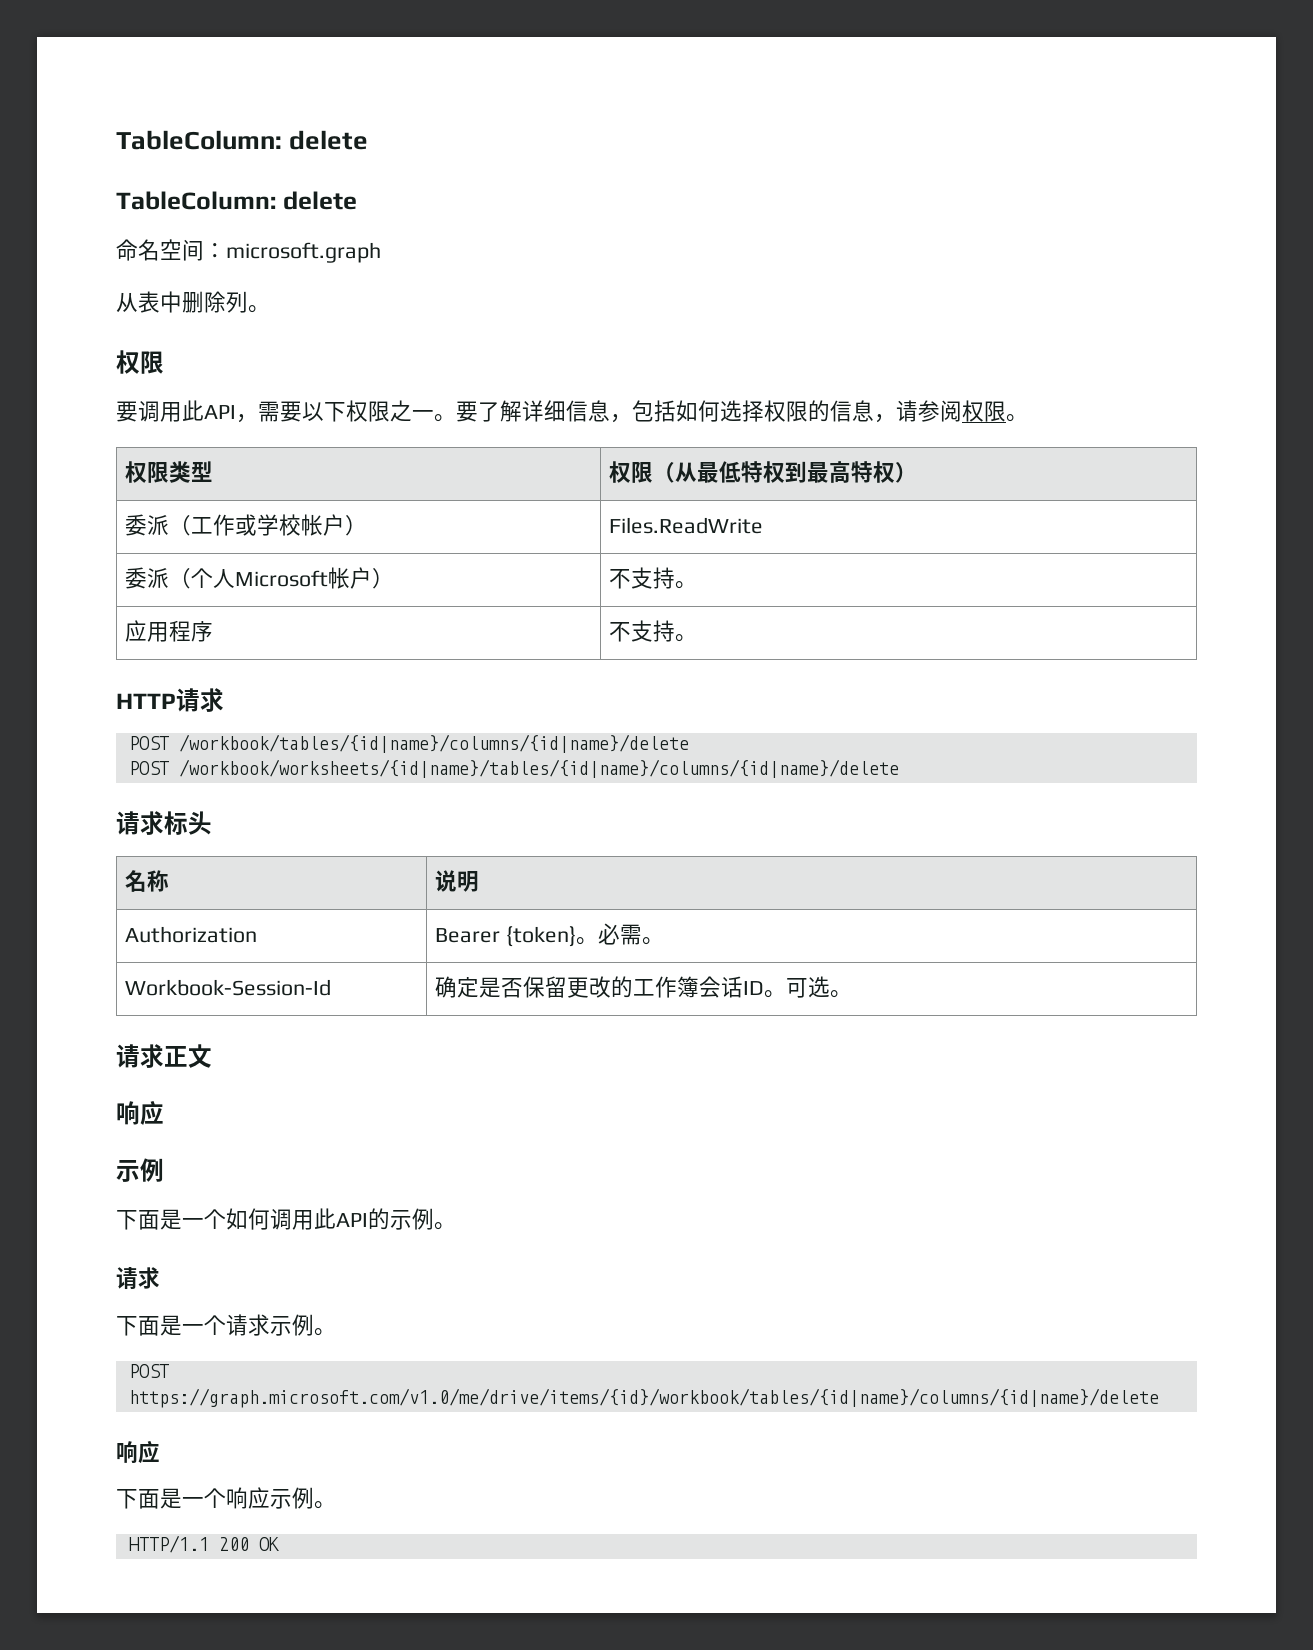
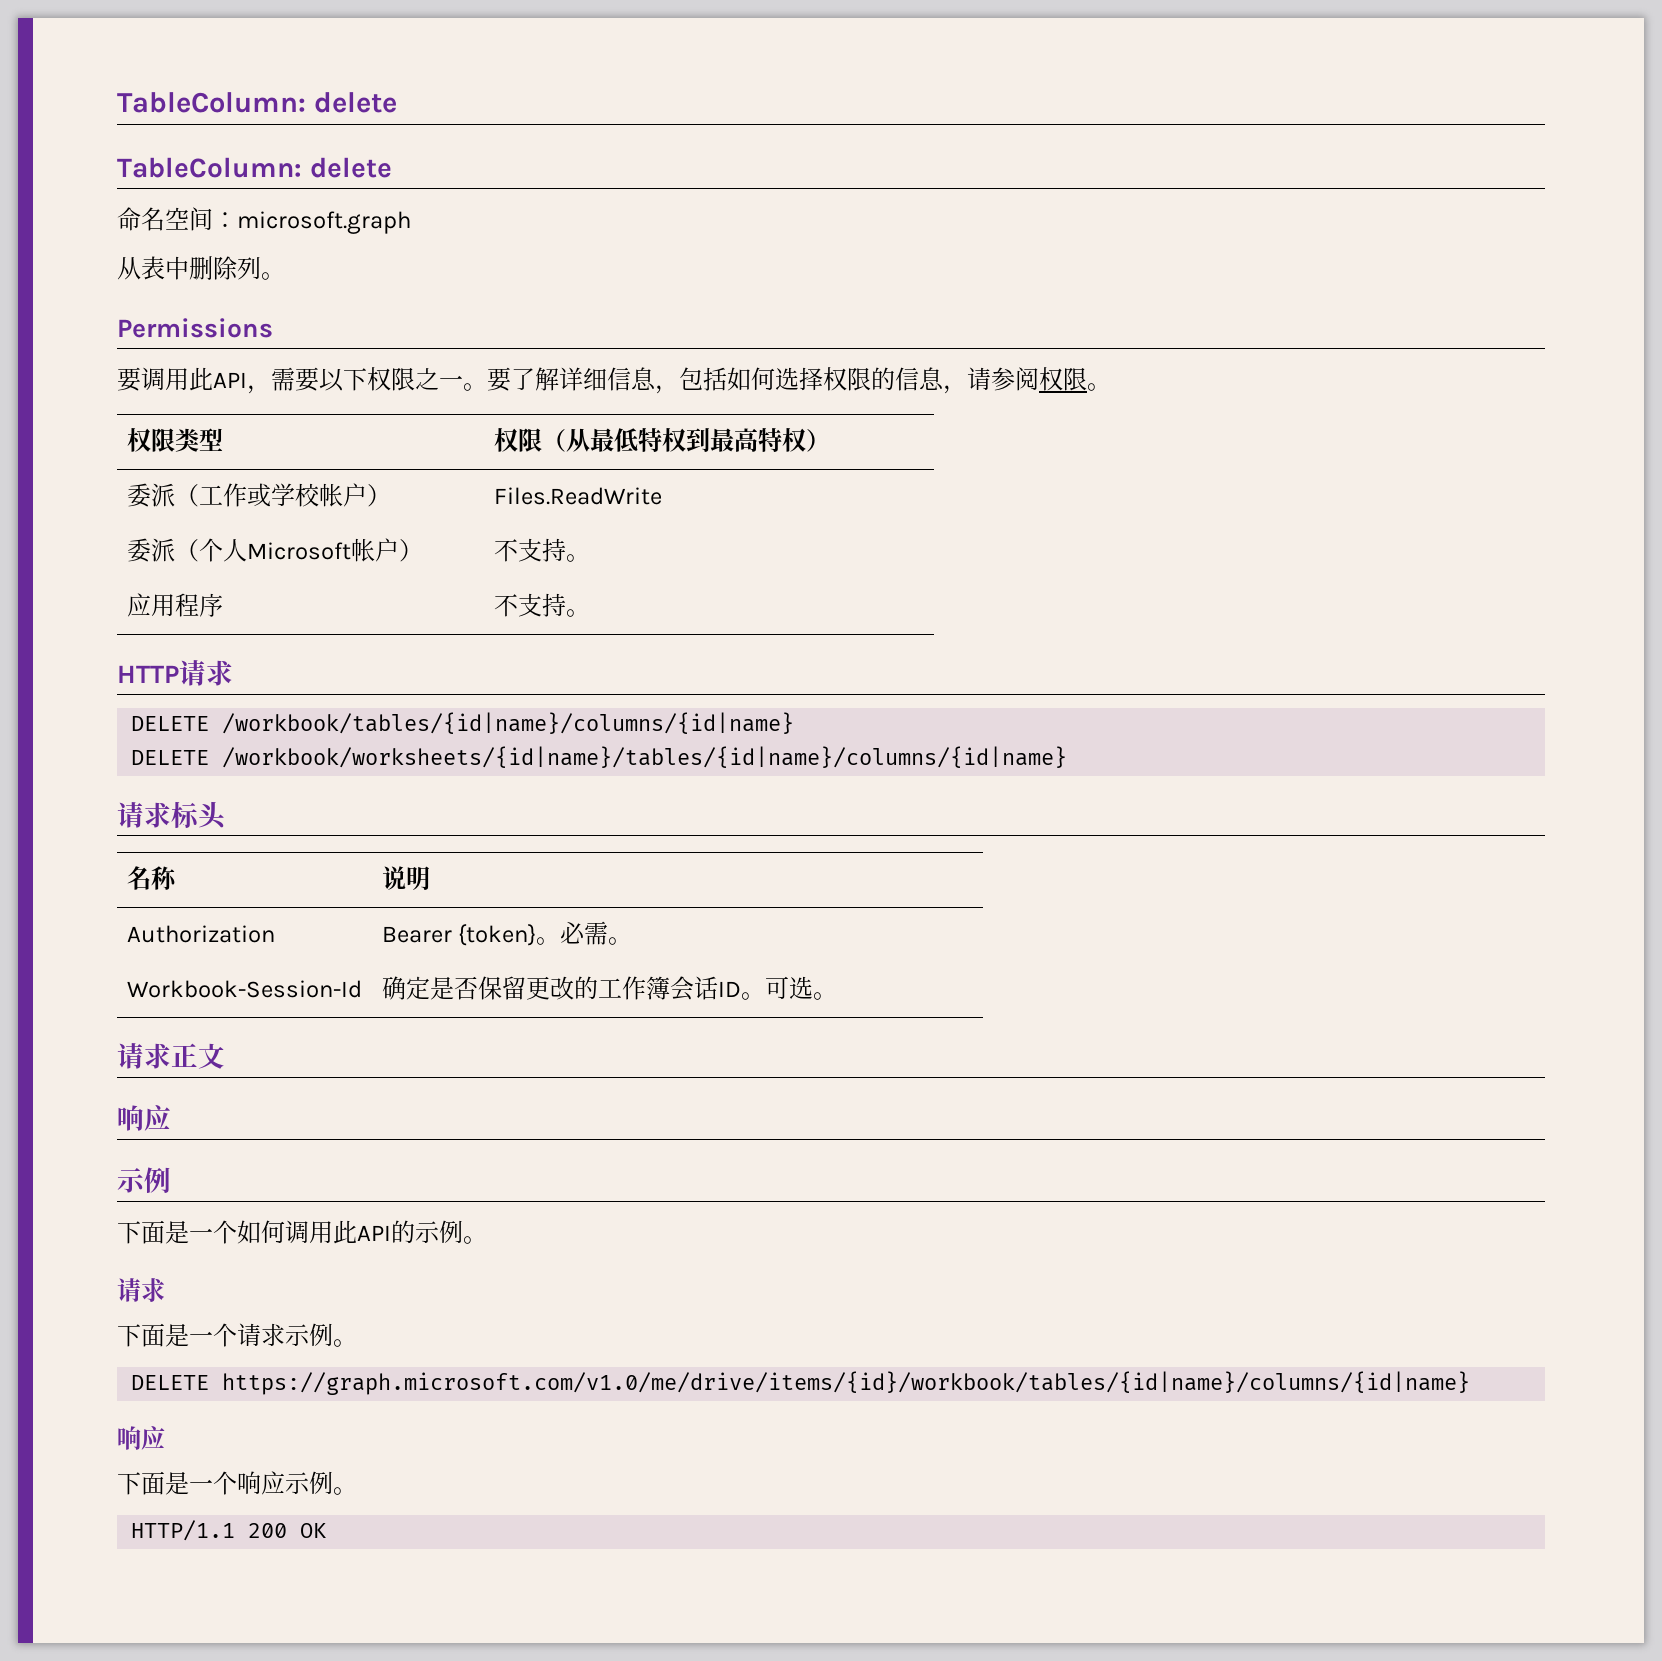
  从表中删除列。
- 权限
+ Permissions
- POST /workbook/tables/{id|name}/columns/{id|name}/delete
- POST /workbook/worksheets/{id|name}/tables/{id|name}/columns/{id|name}/delete
+ DELETE /workbook/tables/{id|name}/columns/{id|name}
+ DELETE /workbook/worksheets/{id|name}/tables/{id|name}/columns/{id|name}
- POST https://graph.microsoft.com/v1.0/me/drive/items/{id}/workbook/tables/{id|name}/columns/{id|name}/delete
+ DELETE https://graph.microsoft.com/v1.0/me/drive/items/{id}/workbook/tables/{id|name}/columns/{id|name}

